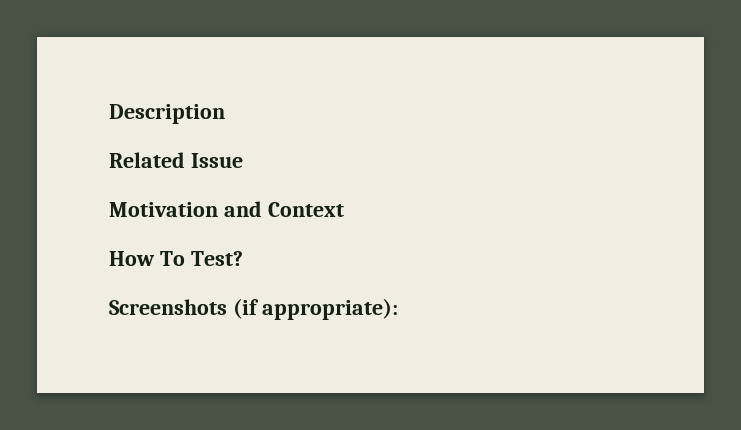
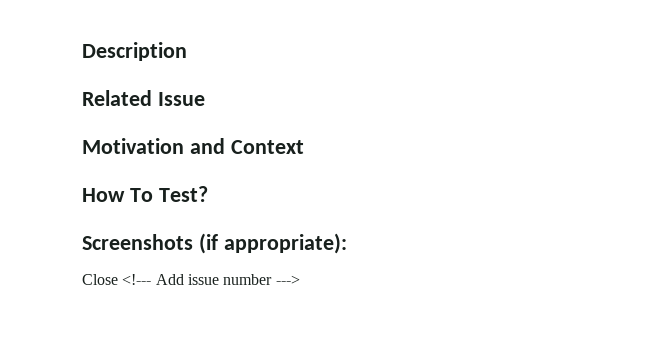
+ Close <!--- Add issue number --->

